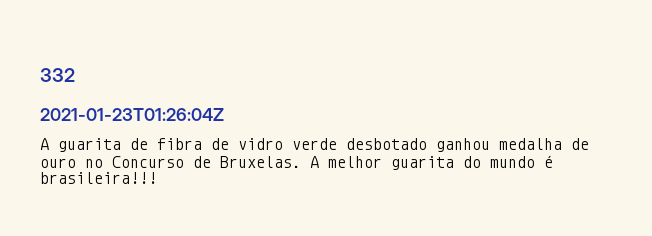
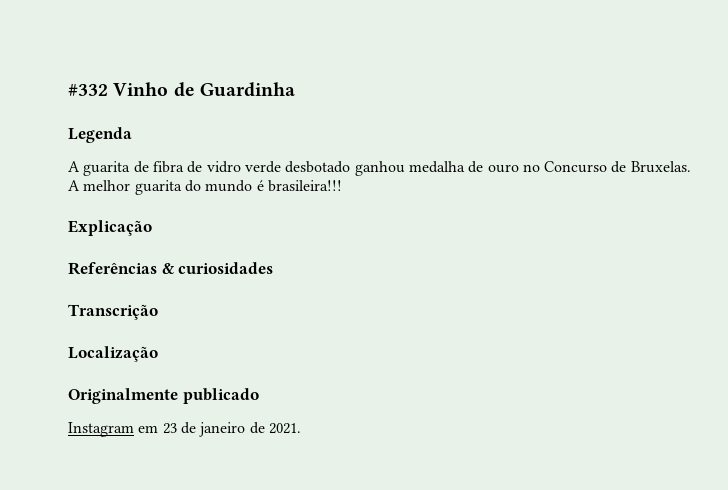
- 332
- 2021-01-23T01:26:04Z
+ #332 Vinho de Guardinha
+ Legenda
+ Explicação
+ Referências & curiosidades
+ Transcrição
+ Localização
+ Originalmente publicado
+ Instagram em 23 de janeiro de 2021.

